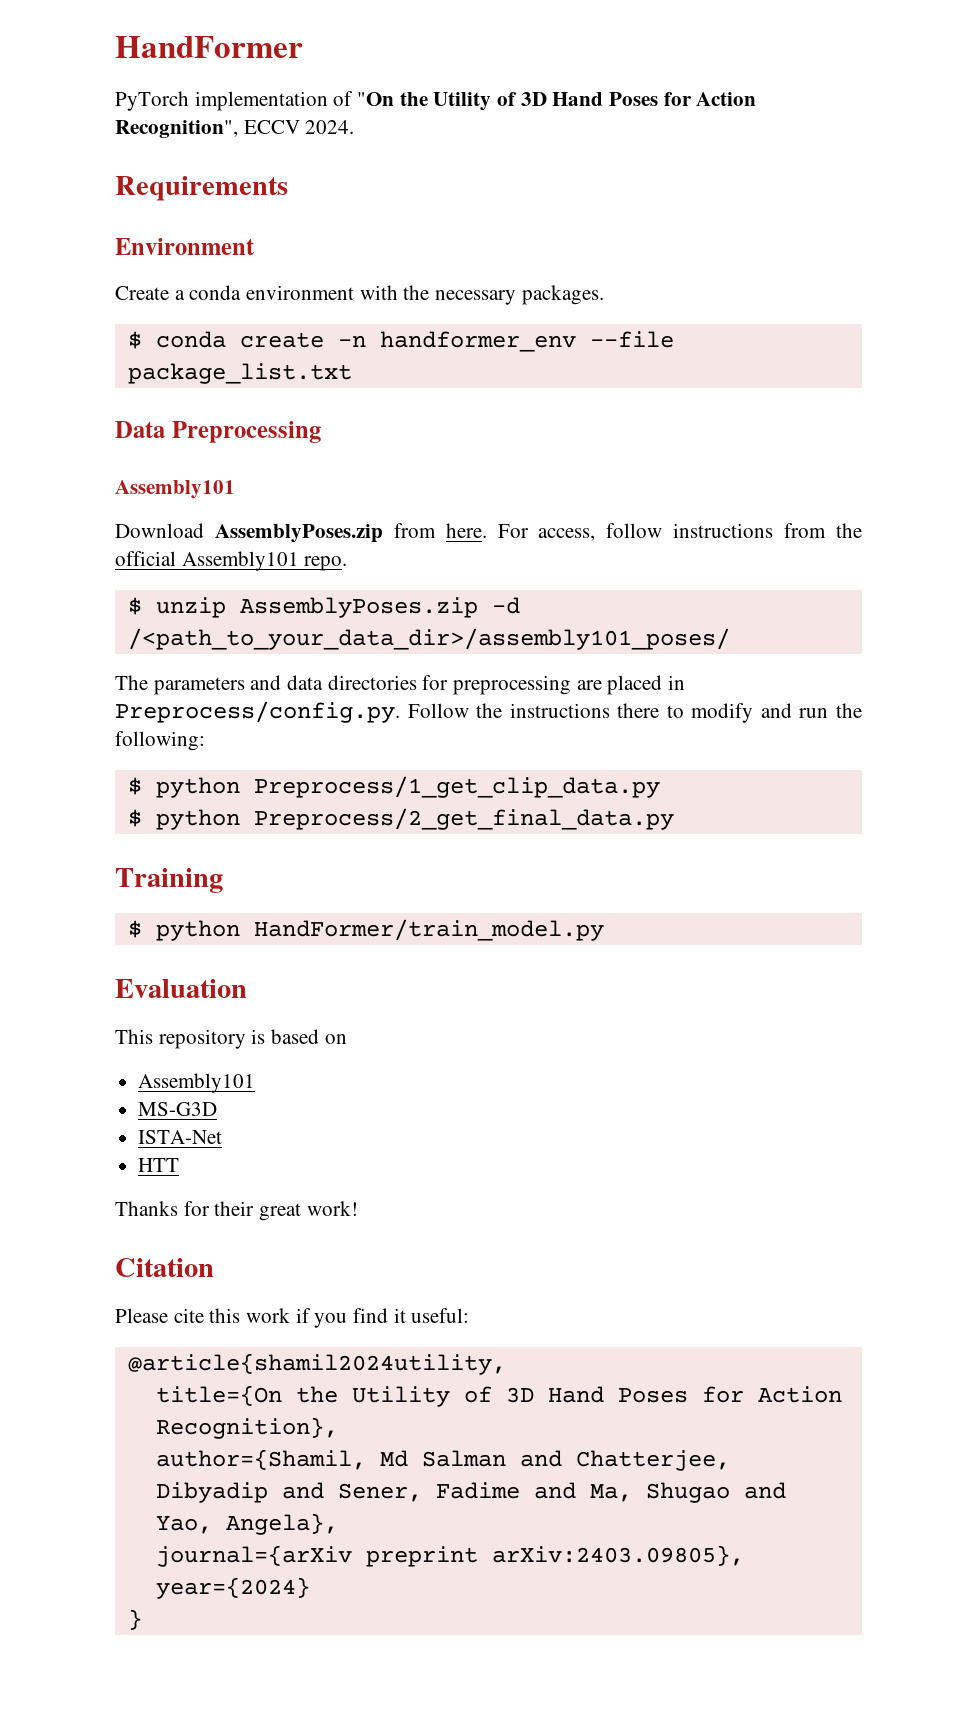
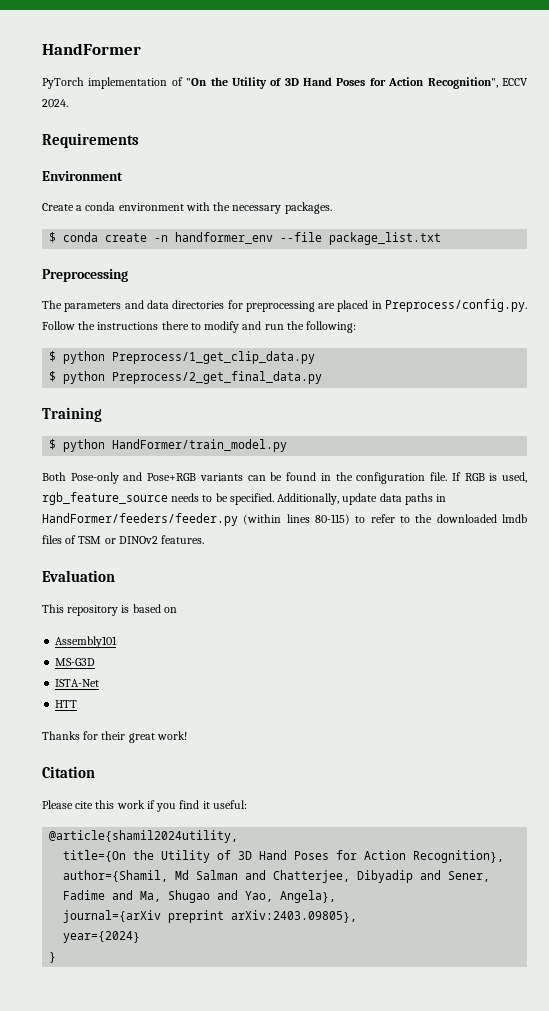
- Data Preprocessing
- Assembly101
- Download AssemblyPoses.zip from here. For access, follow instructions from the official Assembly101 repo.
- $ unzip AssemblyPoses.zip -d /<path_to_your_data_dir>/assembly101_poses/
+ Preprocessing
+ Both Pose-only and Pose+RGB variants can be found in the configuration file. If RGB is used, rgb_feature_source needs to be specified. Additionally, update data paths in HandFormer/feeders/feeder.py (within lines 80-115) to refer to the downloaded lmdb files of TSM or DINOv2 features.

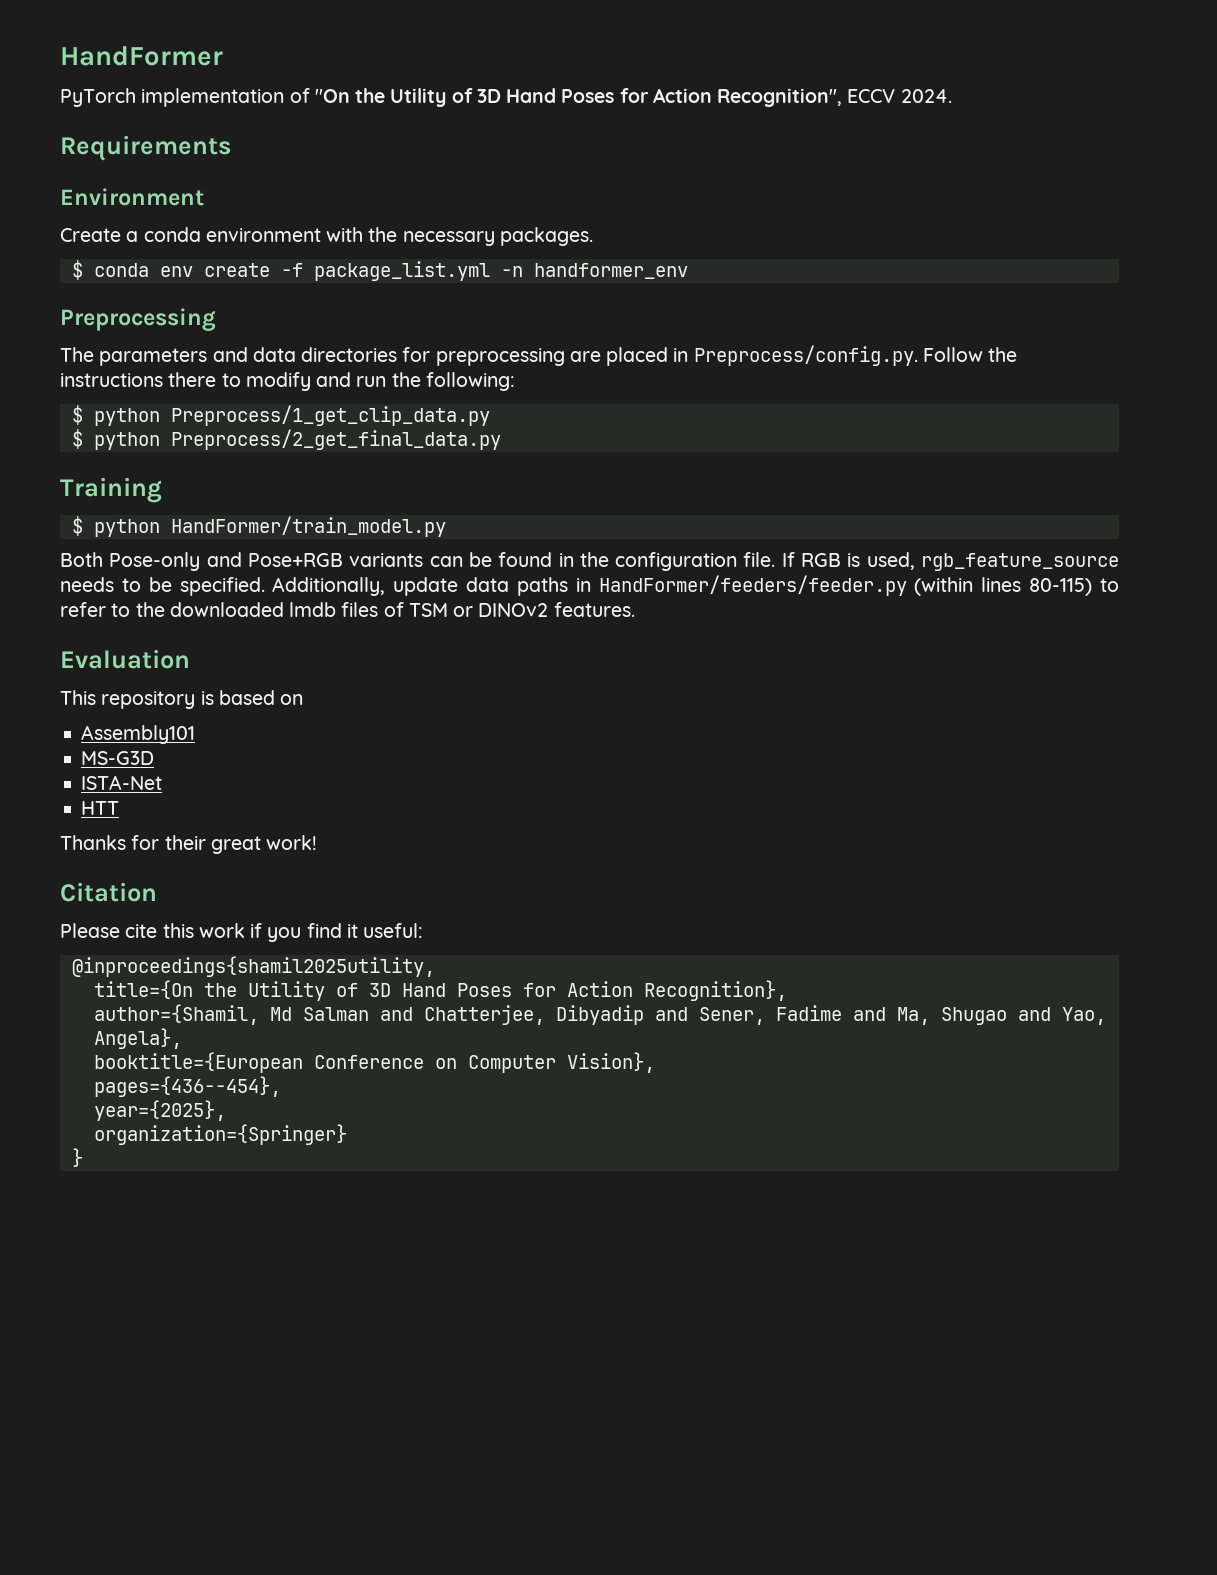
- $ conda create -n handformer_env --file package_list.txt
+ $ conda env create -f package_list.yml -n handformer_env
- @article{shamil2024utility,
+ @inproceedings{shamil2025utility,
- journal={arXiv preprint arXiv:2403.09805},
- year={2024}
+ booktitle={European Conference on Computer Vision},
+ pages={436--454},
+ year={2025},
+ organization={Springer}

